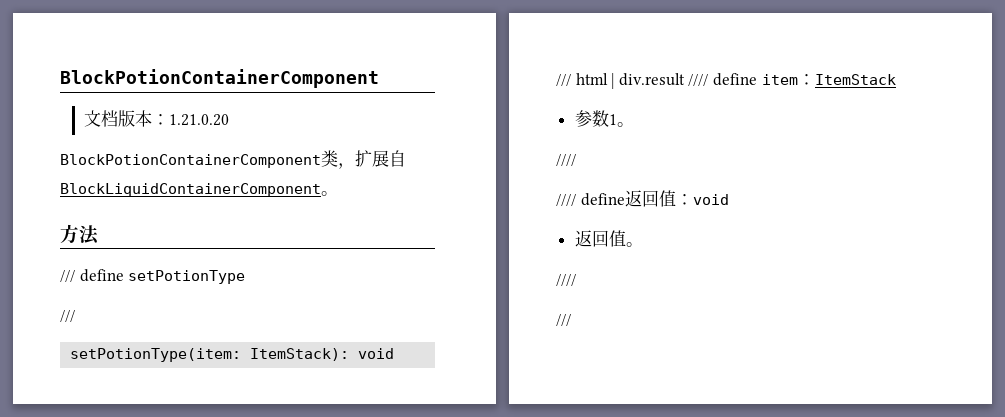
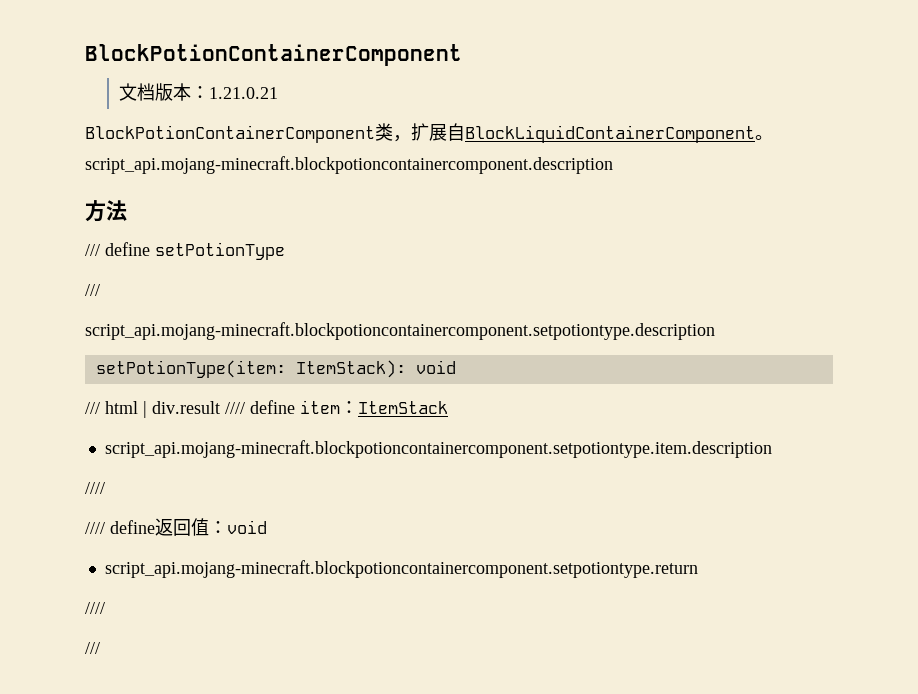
- 文档版本：1.21.0.20
+ 文档版本：1.21.0.21
- BlockPotionContainerComponent类，扩展自BlockLiquidContainerComponent。
+ BlockPotionContainerComponent类，扩展自BlockLiquidContainerComponent。script_api.mojang-minecraft.blockpotioncontainercomponent.description
+ script_api.mojang-minecraft.blockpotioncontainercomponent.setpotiontype.description
- 参数1。
+ script_api.mojang-minecraft.blockpotioncontainercomponent.setpotiontype.item.description
- 返回值。
+ script_api.mojang-minecraft.blockpotioncontainercomponent.setpotiontype.return

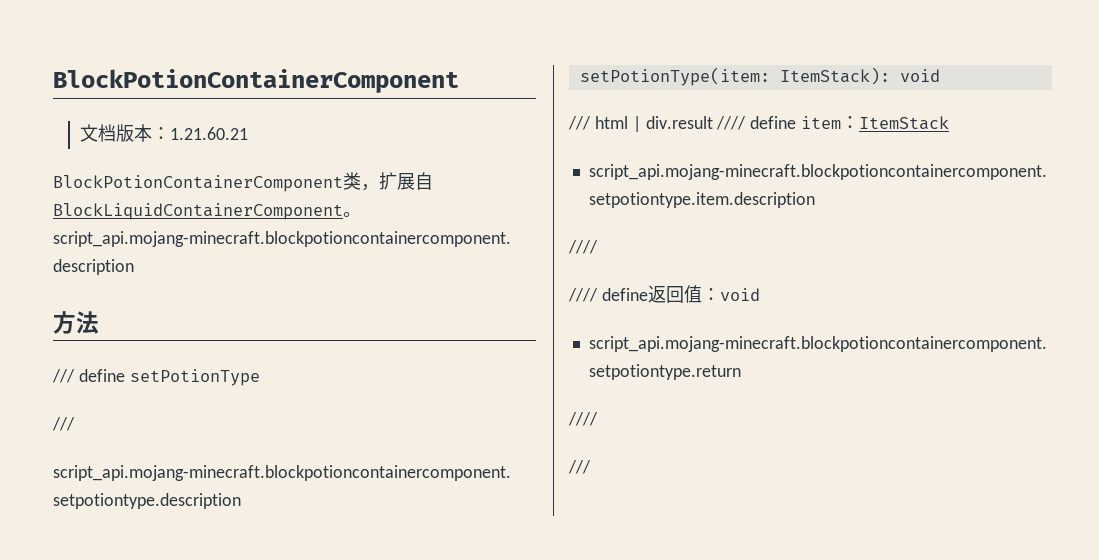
- 文档版本：1.21.0.21
+ 文档版本：1.21.60.21

